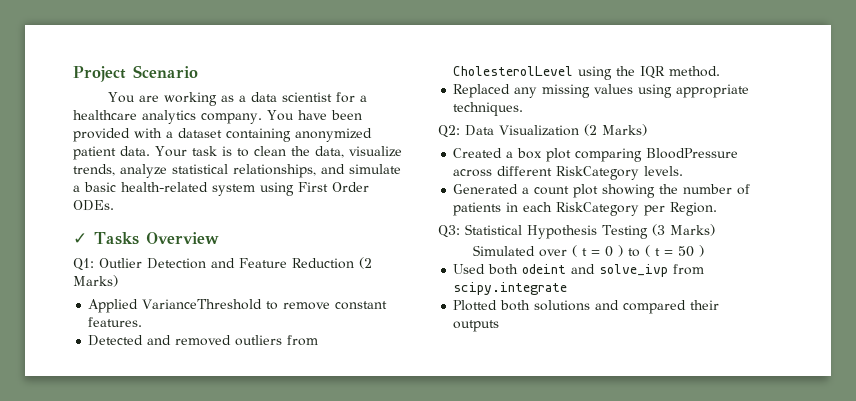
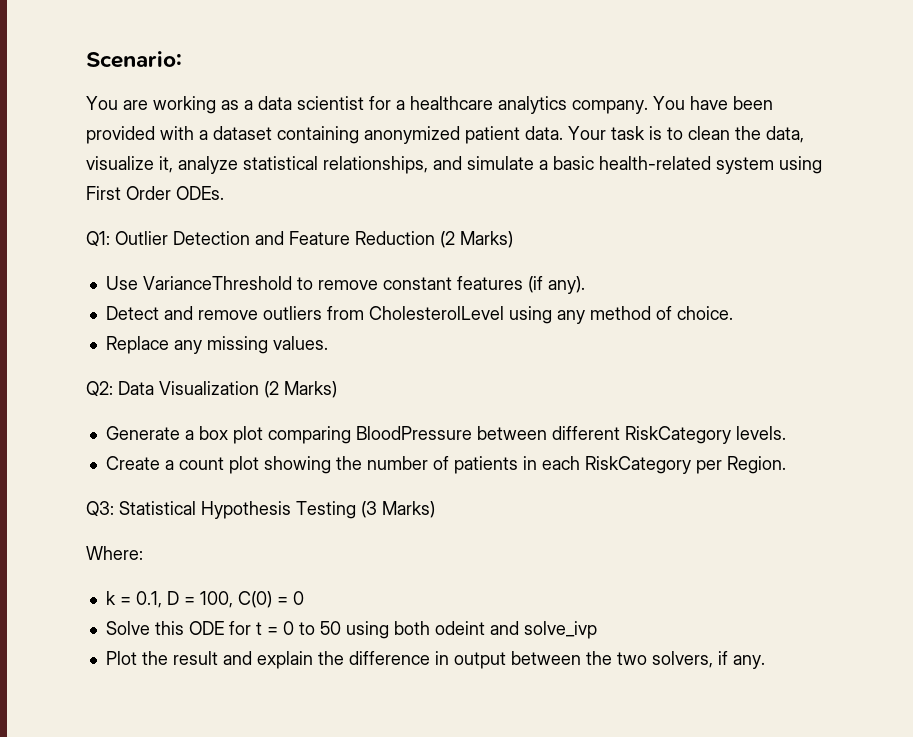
- Project Scenario
+ Scenario:
- Your task is to clean the data, visualize trends, analyze statistical relationships, and simulate a basic health-related system using First Order ODEs.
+ Your task is to clean the data, visualize it, analyze statistical relationships, and simulate a basic health-related system using First Order ODEs.
- ✓ Tasks Overview
- Applied VarianceThreshold to remove constant features.
- Detected and removed outliers from CholesterolLevel using the IQR method.
- Replaced any missing values using appropriate techniques.
+ Use VarianceThreshold to remove constant features (if any).
+ Detect and remove outliers from CholesterolLevel using any method of choice.
+ Replace any missing values.
- Created a box plot comparing BloodPressure across different RiskCategory levels.
+ Generate a box plot comparing BloodPressure between different RiskCategory levels.
- Generated a count plot showing the number of patients in each RiskCategory per Region.
+ Create a count plot showing the number of patients in each RiskCategory per Region.
- Simulated over ( t = 0 ) to ( t = 50 )
- Used both odeint and solve_ivp from scipy.integrate
- Plotted both solutions and compared their outputs
+ Where:
+ k = 0.1, D = 100, C(0) = 0
+ Solve this ODE for t = 0 to 50 using both odeint and solve_ivp
+ Plot the result and explain the difference in output between the two solvers, if any.

